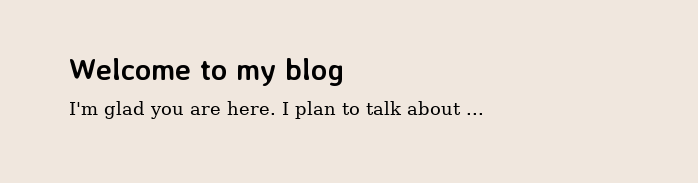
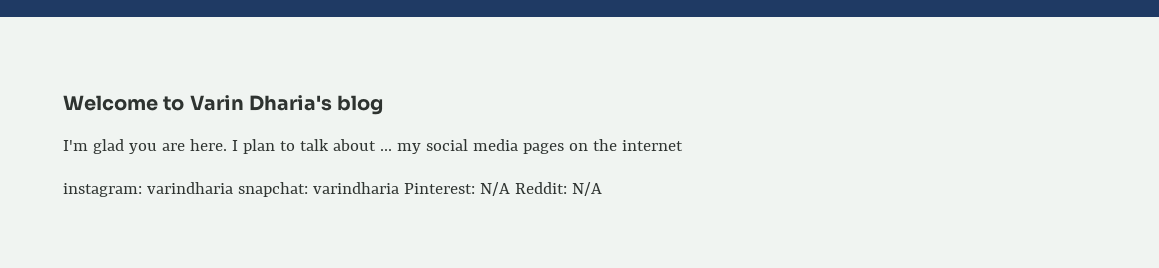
- Welcome to my blog
+ Welcome to Varin Dharia's blog
- I plan to talk about ...
+ I plan to talk about ... my social media pages on the internet
+ instagram: varindharia snapchat: varindharia Pinterest: N/A Reddit: N/A

